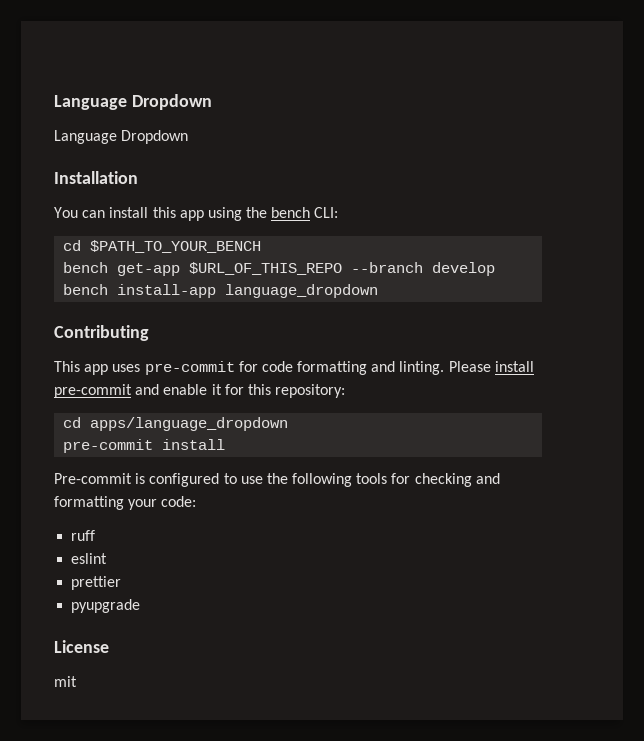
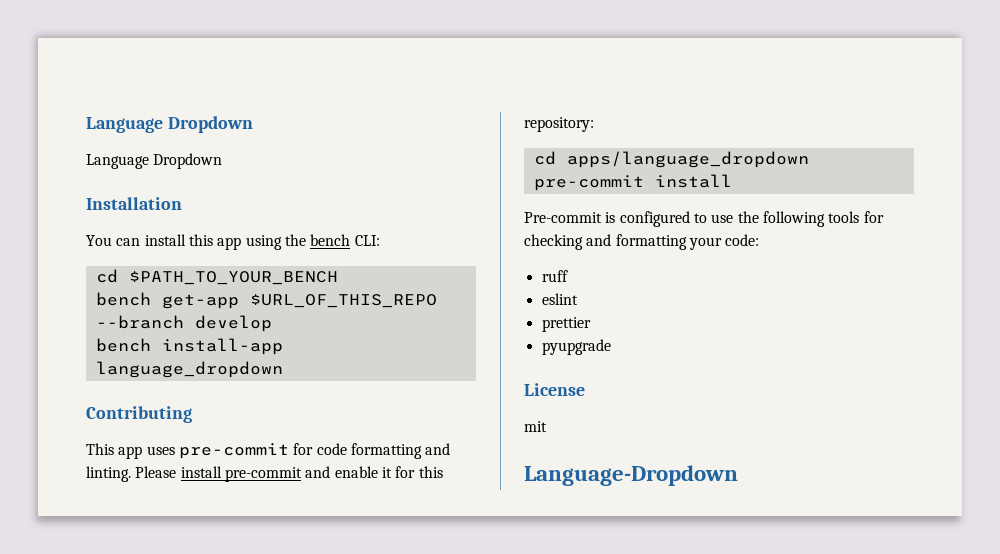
+ Language-Dropdown

